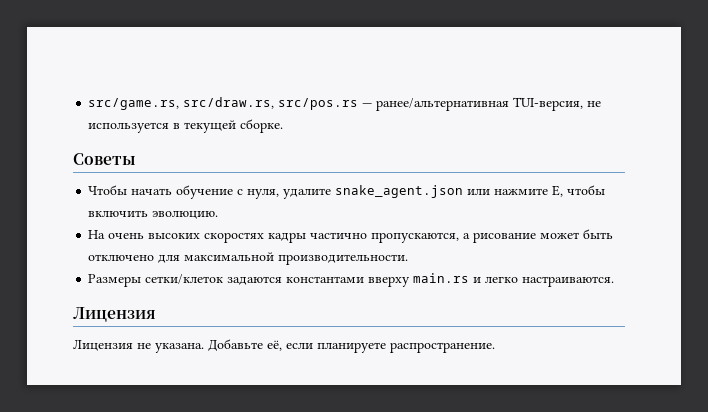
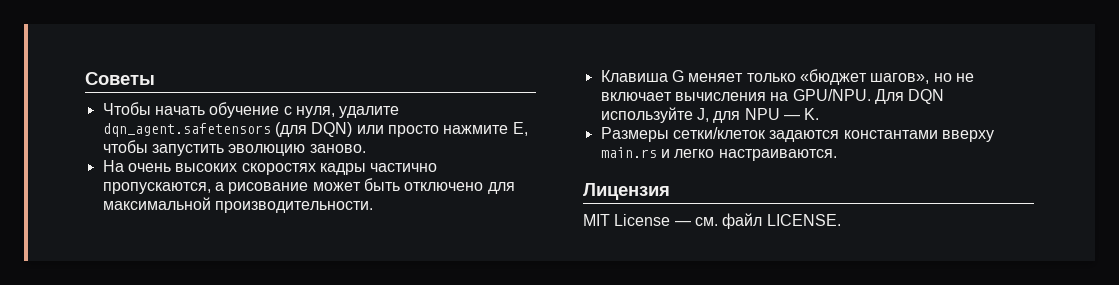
- src/game.rs, src/draw.rs, src/pos.rs — ранее/альтернативная TUI‑версия, не используется в текущей сборке.
- Чтобы начать обучение с нуля, удалите snake_agent.json или нажмите E, чтобы включить эволюцию.
+ Чтобы начать обучение с нуля, удалите dqn_agent.safetensors (для DQN) или просто нажмите E, чтобы запустить эволюцию заново.
+ Клавиша G меняет только «бюджет шагов», но не включает вычисления на GPU/NPU. Для DQN используйте J, для NPU — K.
- Лицензия не указана. Добавьте её, если планируете распространение.
+ MIT License — см. файл LICENSE.

